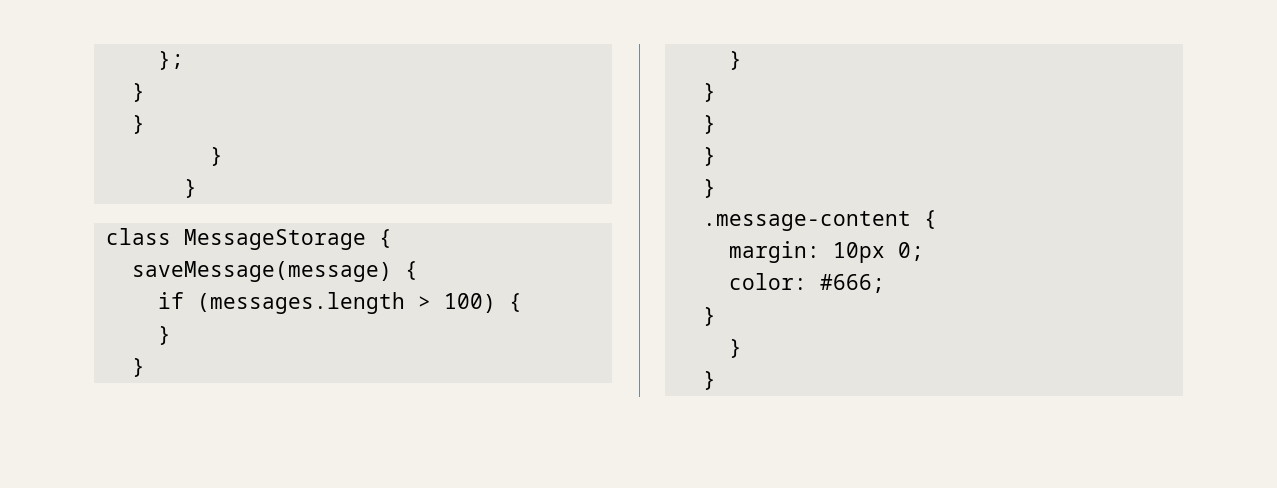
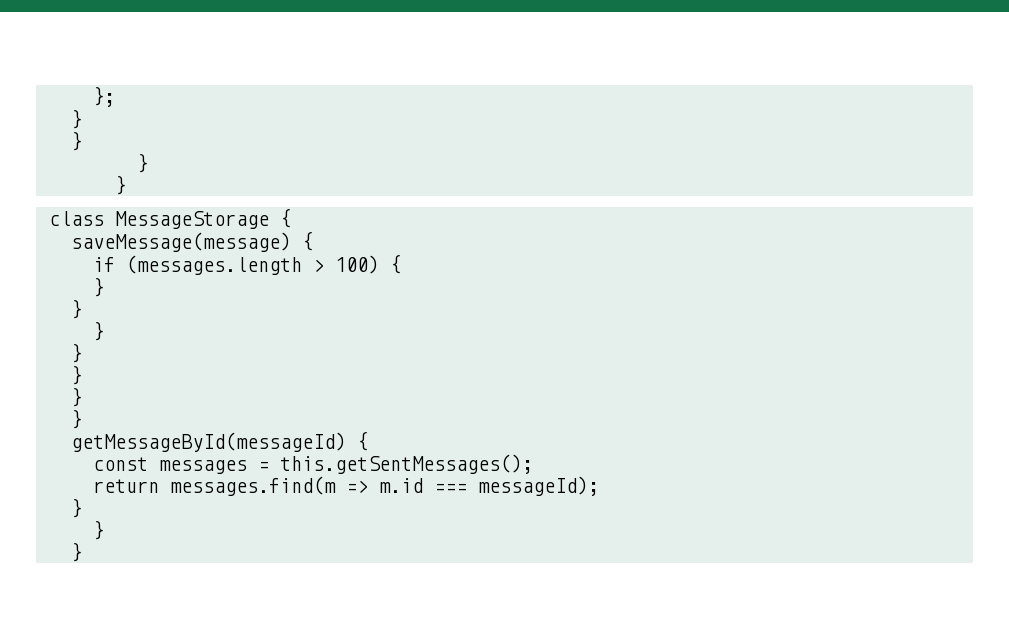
- .message-content {
- margin: 10px 0;
- color: #666;
+ getMessageById(messageId) {
+ const messages = this.getSentMessages();
+ return messages.find(m => m.id === messageId);

